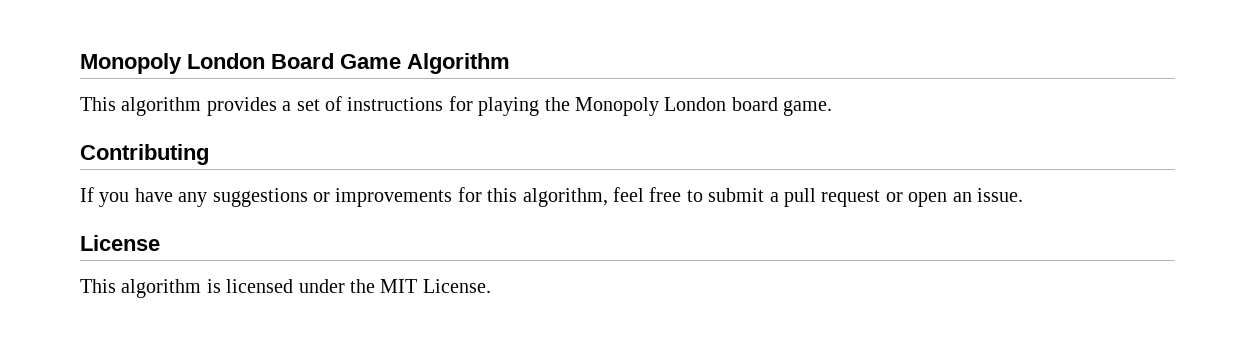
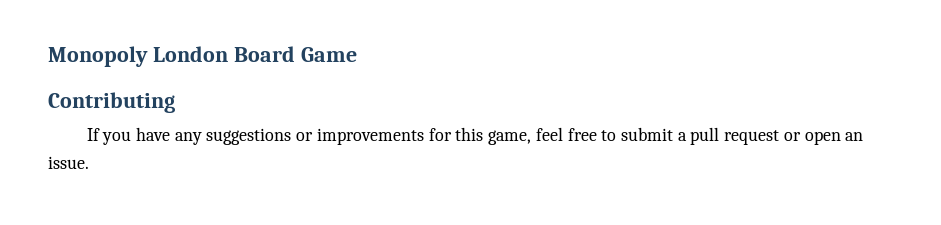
- Monopoly London Board Game Algorithm
- This algorithm provides a set of instructions for playing the Monopoly London board game.
+ Monopoly London Board Game
- If you have any suggestions or improvements for this algorithm, feel free to submit a pull request or open an issue.
+ If you have any suggestions or improvements for this game, feel free to submit a pull request or open an issue.
- License
- This algorithm is licensed under the MIT License.

